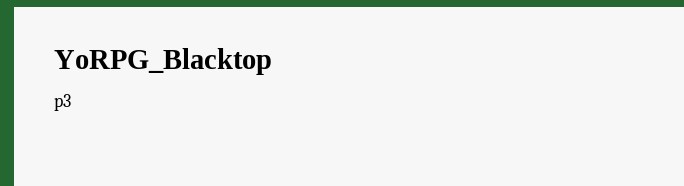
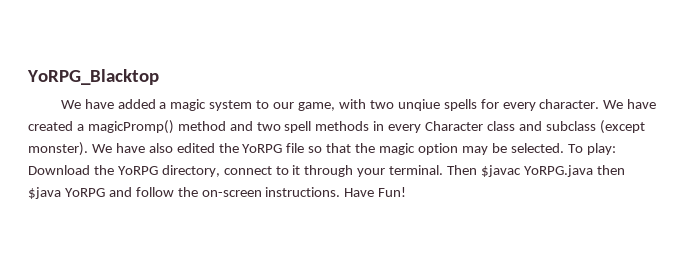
- p3
+ We have added a magic system to our game, with two unqiue spells for every character. We have created a magicPromp() method and two spell methods in every Character class and subclass (except monster). We have also edited the YoRPG file so that the magic option may be selected. To play: Download the YoRPG directory, connect to it through your terminal. Then $javac YoRPG.java then $java YoRPG and follow the on-screen instructions. Have Fun!

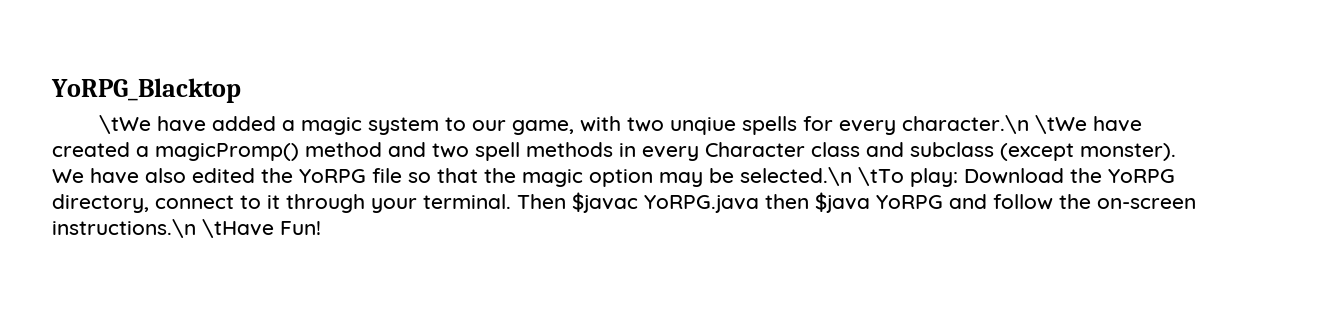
- We have added a magic system to our game, with two unqiue spells for every character. We have created a magicPromp() method and two spell methods in every Character class and subclass (except monster).
+ \tWe have added a magic system to our game, with two unqiue spells for every character.\n \tWe have created a magicPromp() method and two spell methods in every Character class and subclass (except monster).
- We have also edited the YoRPG file so that the magic option may be selected. To play: Download the YoRPG directory, connect to it through your terminal.
+ We have also edited the YoRPG file so that the magic option may be selected.\n \tTo play: Download the YoRPG directory, connect to it through your terminal.
- Then $javac YoRPG.java then $java YoRPG and follow the on-screen instructions. Have Fun!
+ Then $javac YoRPG.java then $java YoRPG and follow the on-screen instructions.\n \tHave Fun!

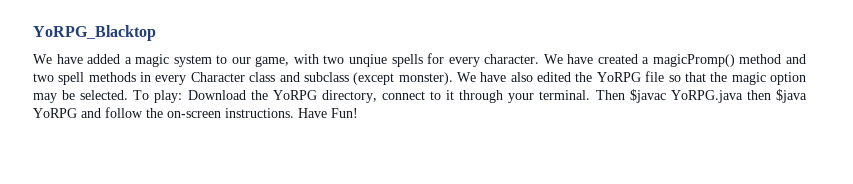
- \tWe have added a magic system to our game, with two unqiue spells for every character.\n \tWe have created a magicPromp() method and two spell methods in every Character class and subclass (except monster).
+ We have added a magic system to our game, with two unqiue spells for every character. We have created a magicPromp() method and two spell methods in every Character class and subclass (except monster).
- We have also edited the YoRPG file so that the magic option may be selected.\n \tTo play: Download the YoRPG directory, connect to it through your terminal.
+ We have also edited the YoRPG file so that the magic option may be selected. To play: Download the YoRPG directory, connect to it through your terminal.
- Then $javac YoRPG.java then $java YoRPG and follow the on-screen instructions.\n \tHave Fun!
+ Then $javac YoRPG.java then $java YoRPG and follow the on-screen instructions. Have Fun!

